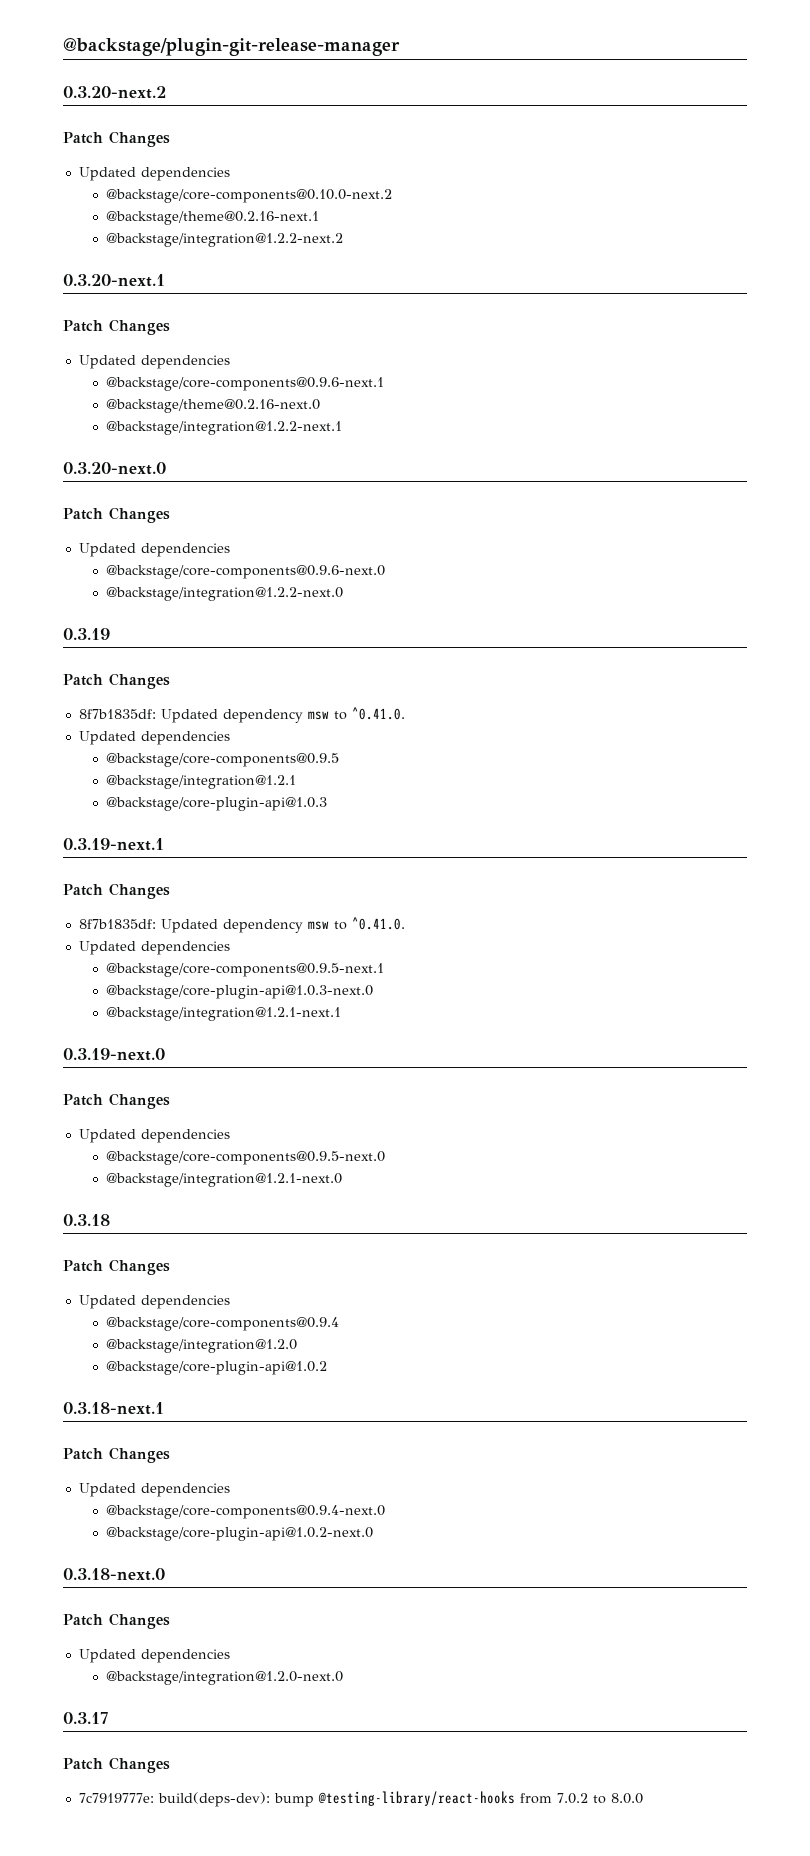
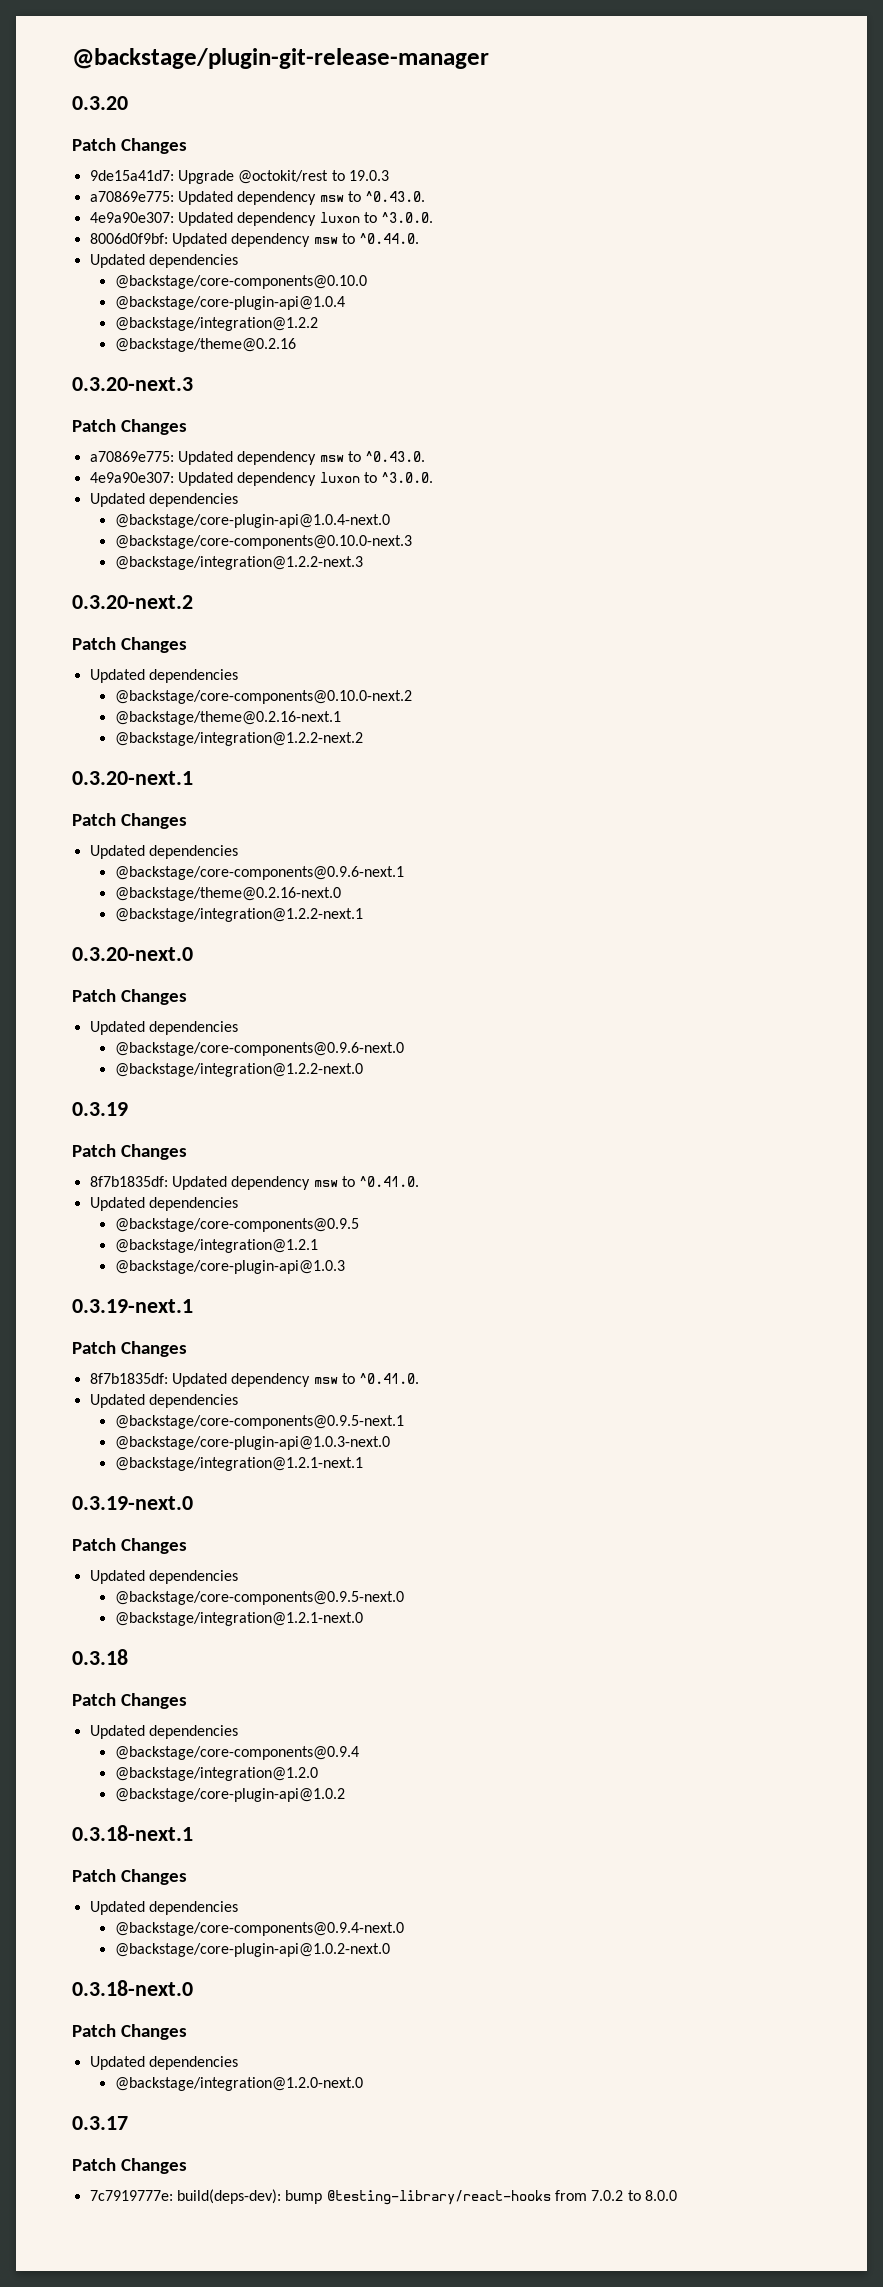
+ 0.3.20
+ Patch Changes
+ 9de15a41d7: Upgrade @octokit/rest to 19.0.3
+ a70869e775: Updated dependency msw to ^0.43.0.
+ 4e9a90e307: Updated dependency luxon to ^3.0.0.
+ 8006d0f9bf: Updated dependency msw to ^0.44.0.
+ Updated dependencies
+ @backstage/core-components@0.10.0
+ @backstage/core-plugin-api@1.0.4
+ @backstage/integration@1.2.2
+ @backstage/theme@0.2.16
+ 0.3.20-next.3
+ Patch Changes
+ a70869e775: Updated dependency msw to ^0.43.0.
+ 4e9a90e307: Updated dependency luxon to ^3.0.0.
+ Updated dependencies
+ @backstage/core-plugin-api@1.0.4-next.0
+ @backstage/core-components@0.10.0-next.3
+ @backstage/integration@1.2.2-next.3

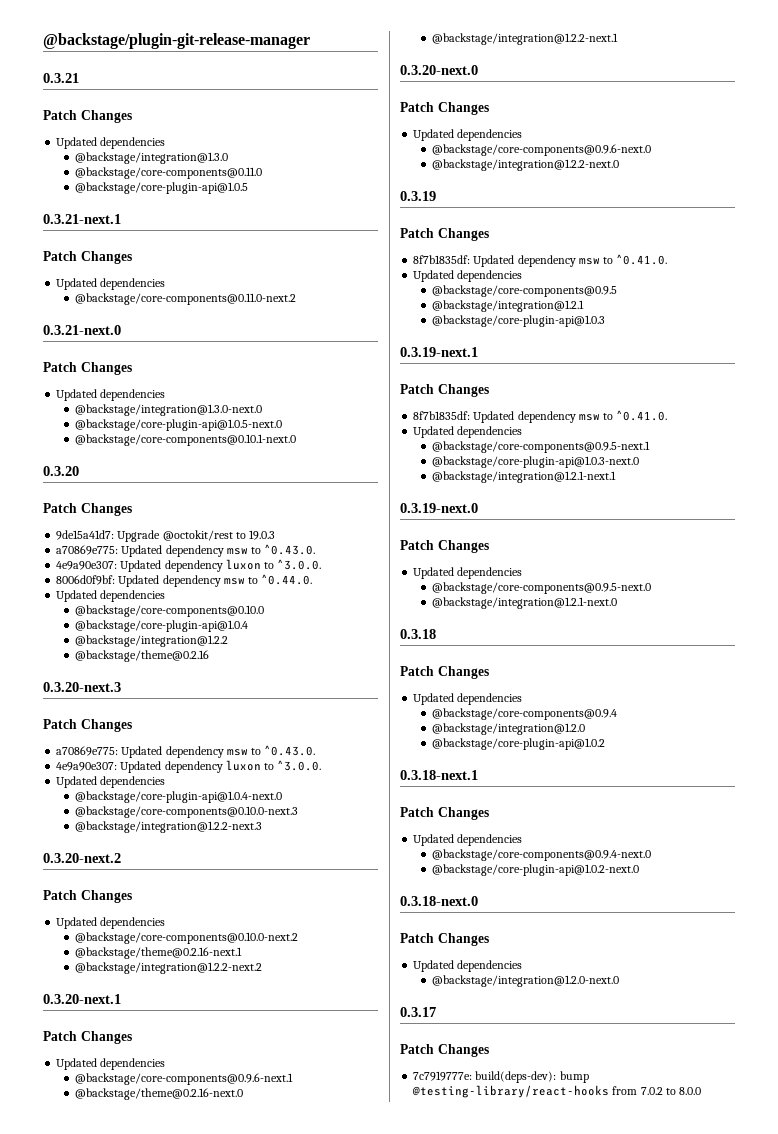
+ 0.3.21
+ Patch Changes
+ Updated dependencies
+ @backstage/integration@1.3.0
+ @backstage/core-components@0.11.0
+ @backstage/core-plugin-api@1.0.5
+ 0.3.21-next.1
+ Patch Changes
+ Updated dependencies
+ @backstage/core-components@0.11.0-next.2
+ 0.3.21-next.0
+ Patch Changes
+ Updated dependencies
+ @backstage/integration@1.3.0-next.0
+ @backstage/core-plugin-api@1.0.5-next.0
+ @backstage/core-components@0.10.1-next.0

